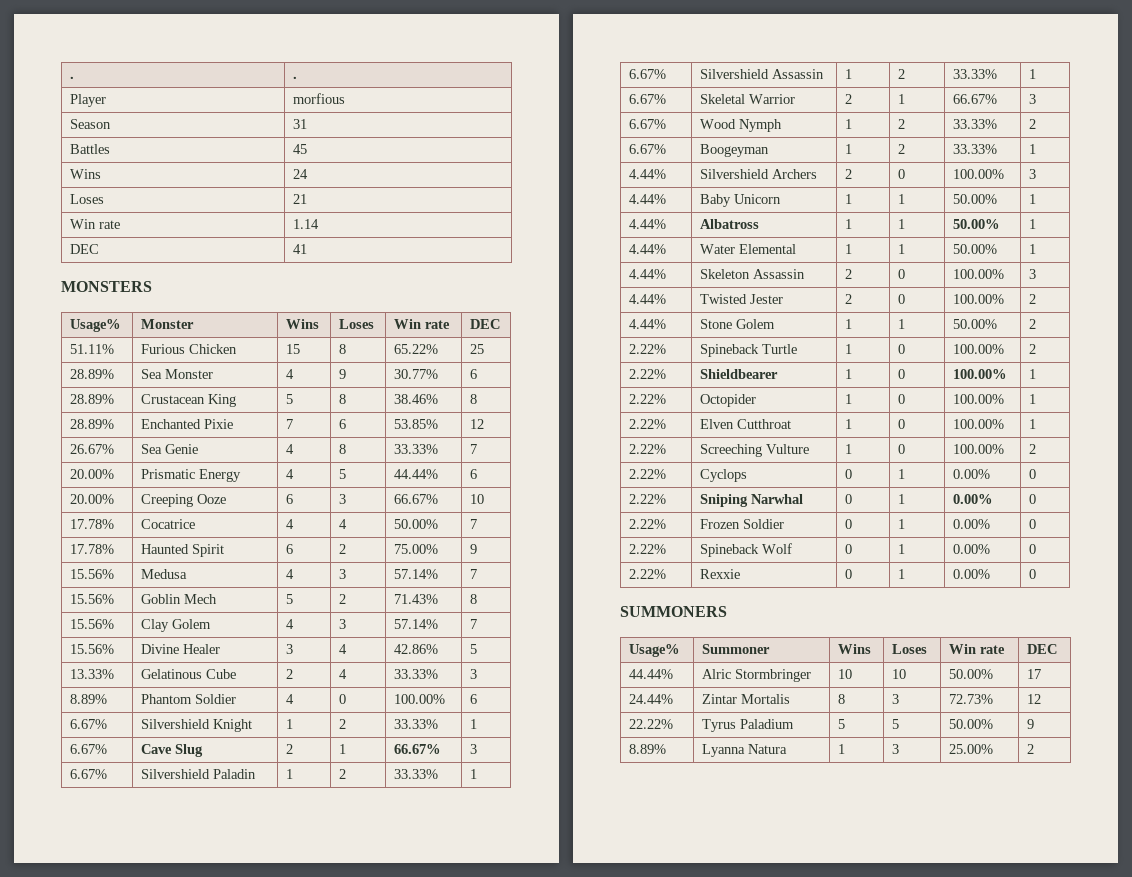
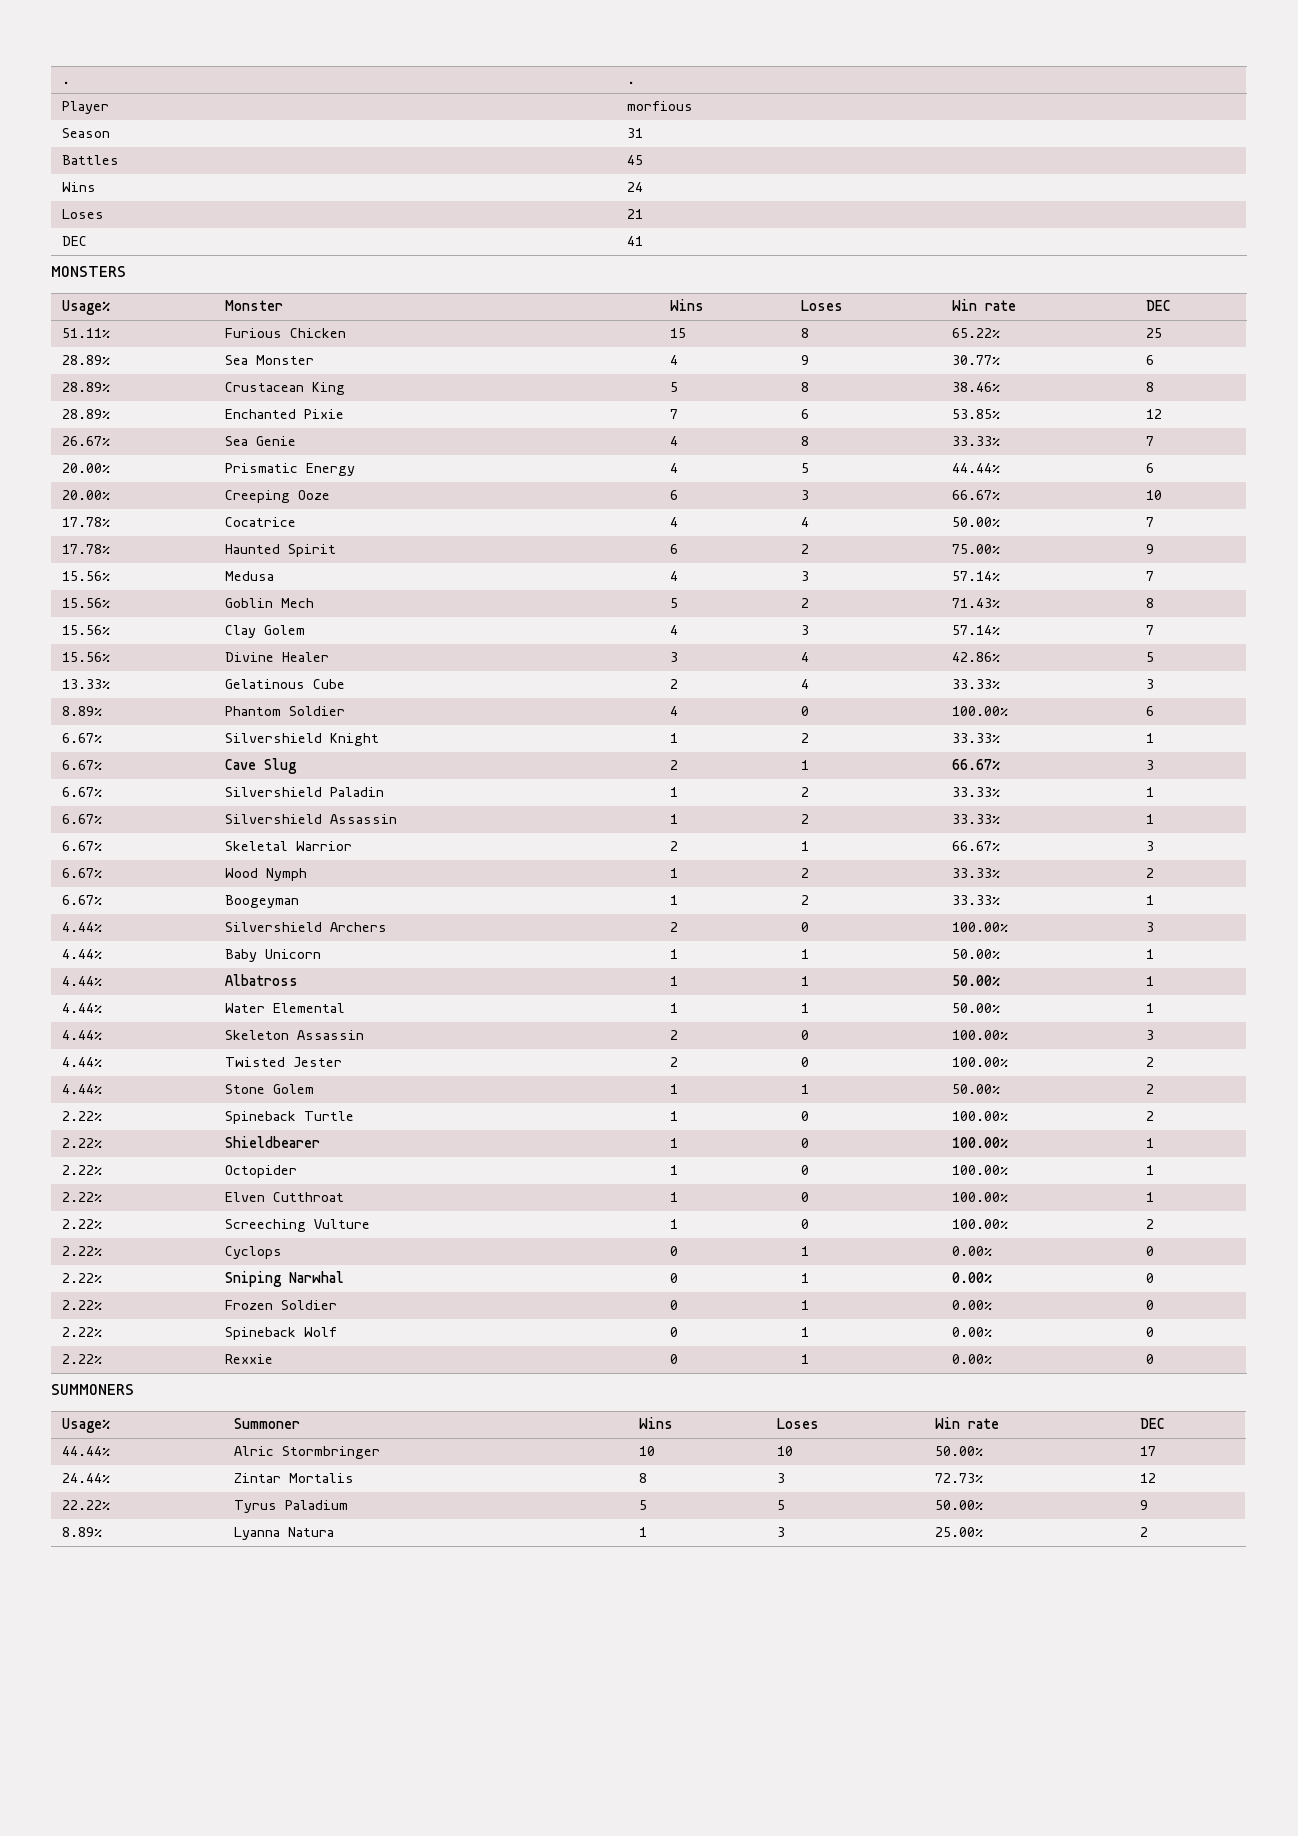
- Win rate | 1.14

